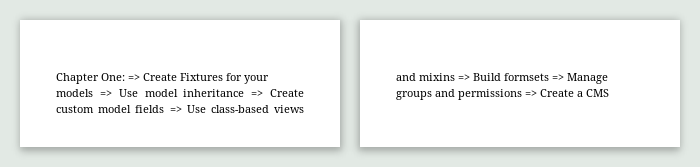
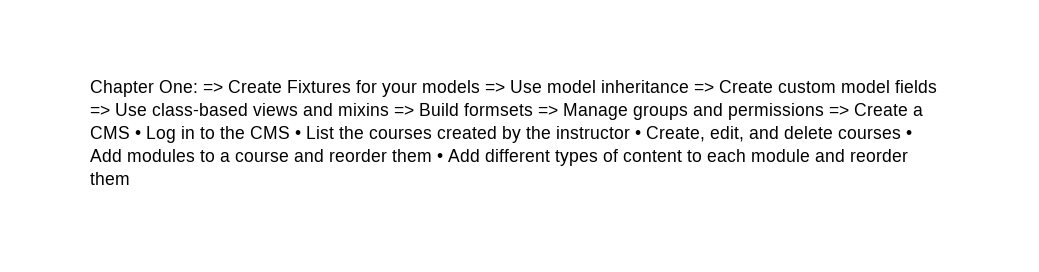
- Chapter One: => Create Fixtures for your models => Use model inheritance => Create custom model fields => Use class-based views and mixins => Build formsets => Manage groups and permissions => Create a CMS
+ Chapter One: => Create Fixtures for your models => Use model inheritance => Create custom model fields => Use class-based views and mixins => Build formsets => Manage groups and permissions => Create a CMS • Log in to the CMS • List the courses created by the instructor • Create, edit, and delete courses • Add modules to a course and reorder them • Add different types of content to each module and reorder them

